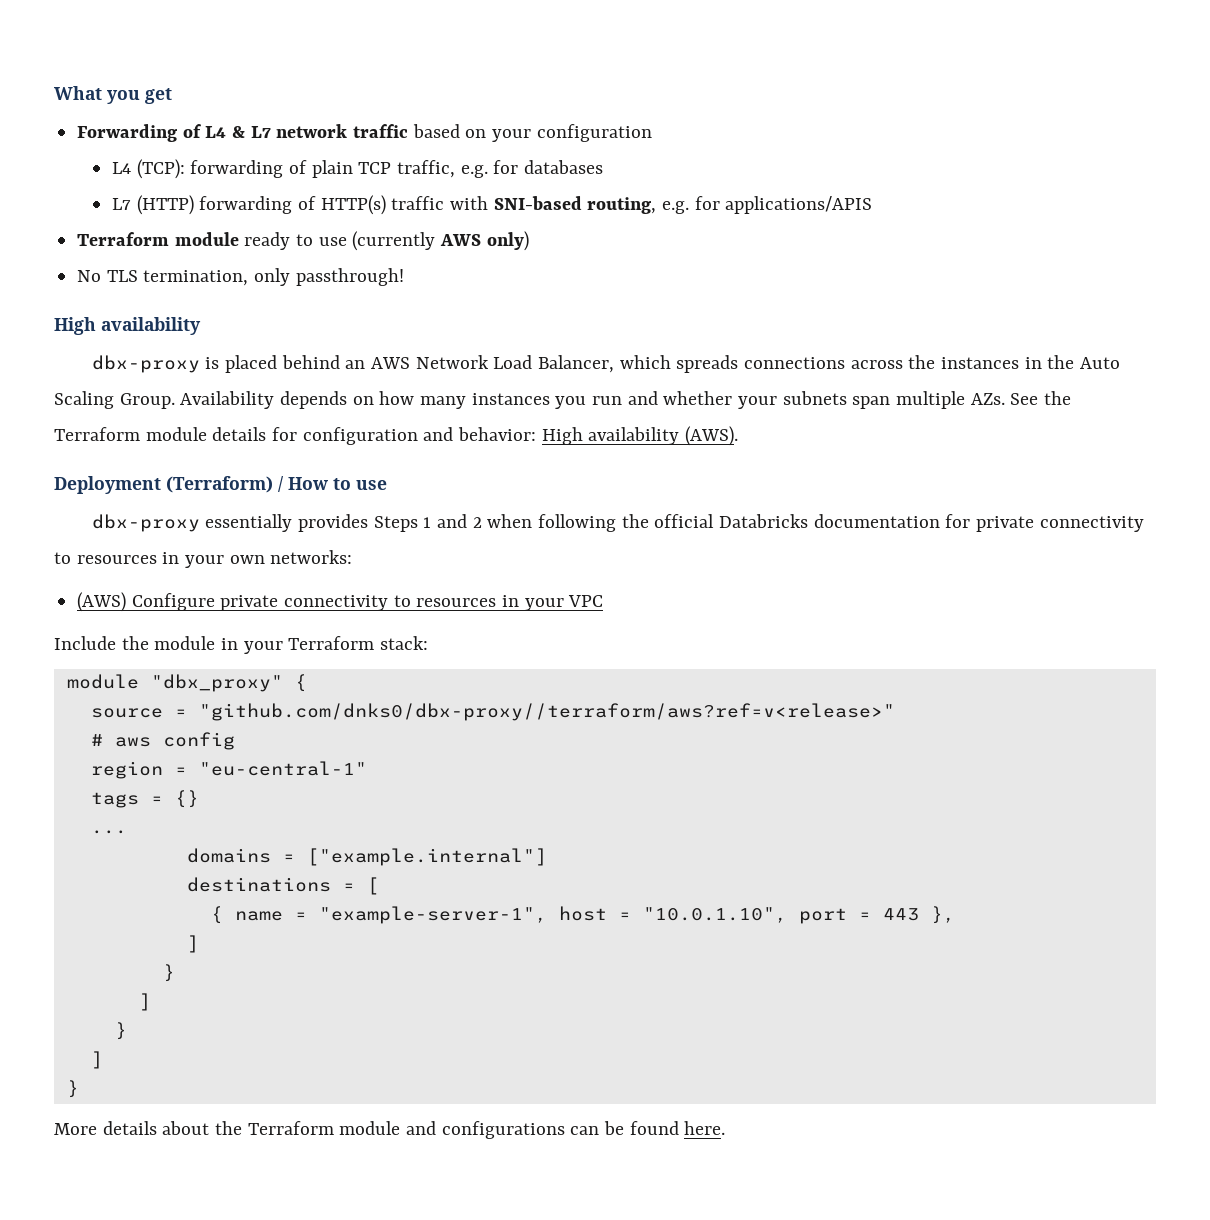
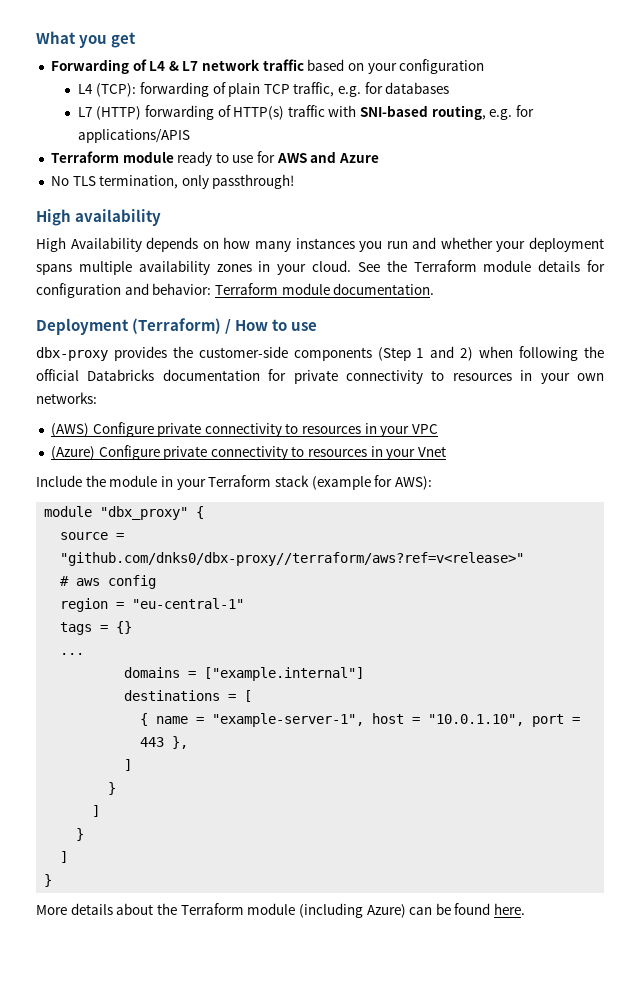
- Terraform module ready to use (currently AWS only)
+ Terraform module ready to use for AWS and Azure
- dbx-proxy is placed behind an AWS Network Load Balancer, which spreads connections across the instances in the Auto Scaling Group. Availability depends on how many instances you run and whether your subnets span multiple AZs. See the Terraform module details for configuration and behavior: High availability (AWS).
+ High Availability depends on how many instances you run and whether your deployment spans multiple availability zones in your cloud. See the Terraform module details for configuration and behavior: Terraform module documentation.
- dbx-proxy essentially provides Steps 1 and 2 when following the official Databricks documentation for private connectivity to resources in your own networks:
+ dbx-proxy provides the customer-side components (Step 1 and 2) when following the official Databricks documentation for private connectivity to resources in your own networks:
+ (Azure) Configure private connectivity to resources in your Vnet
- Include the module in your Terraform stack:
+ Include the module in your Terraform stack (example for AWS):
- More details about the Terraform module and configurations can be found here.
+ More details about the Terraform module (including Azure) can be found here.

